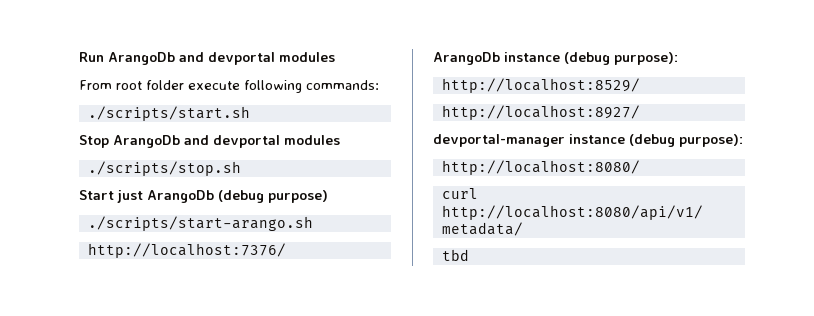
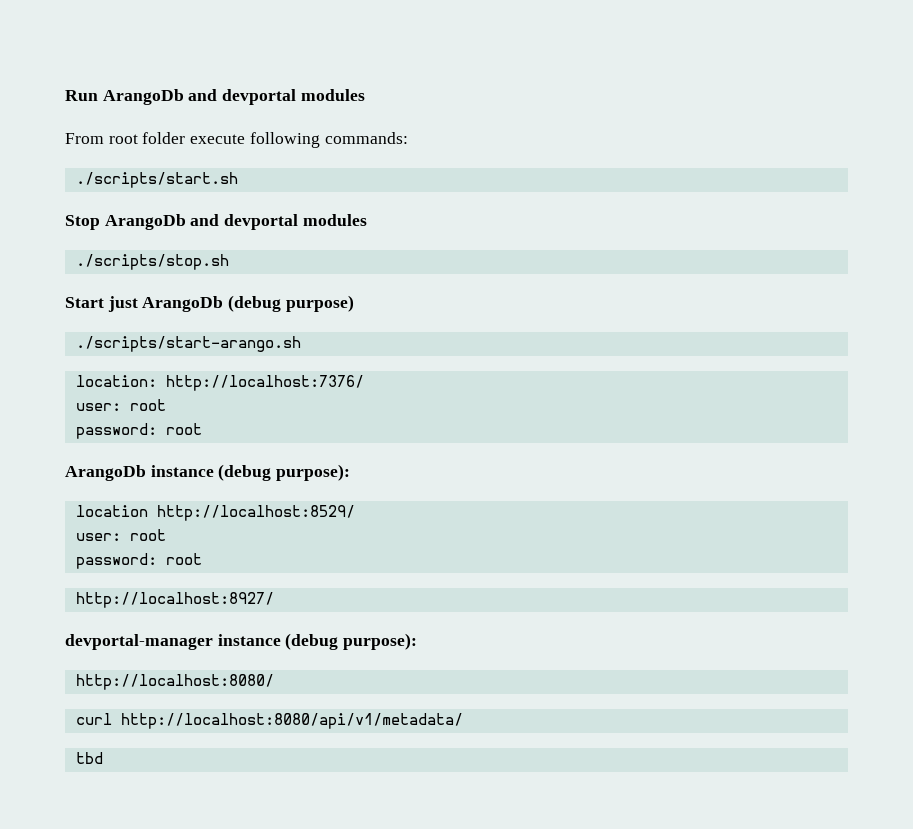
- http://localhost:7376/
+ location: http://localhost:7376/
+ user: root
+ password: root
- http://localhost:8529/
+ location http://localhost:8529/
+ user: root
+ password: root

